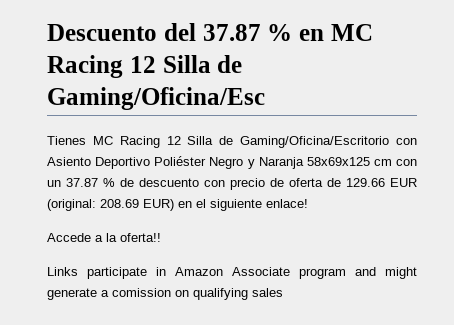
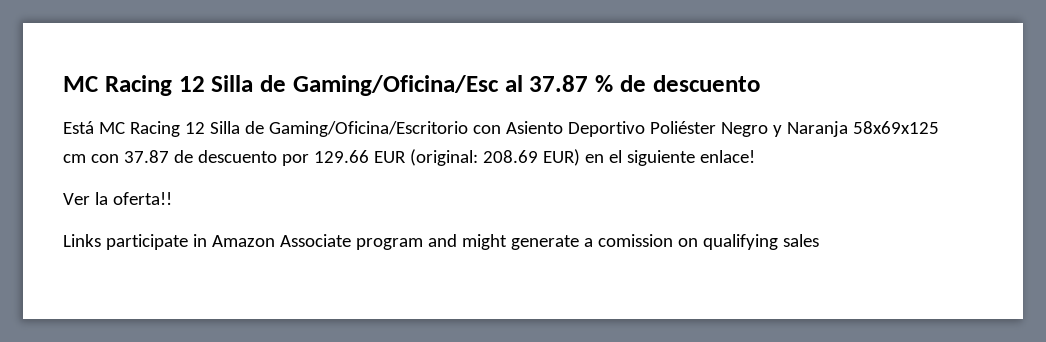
- Descuento del 37.87 % en MC Racing 12 Silla de Gaming/Oficina/Esc
- Tienes MC Racing 12 Silla de Gaming/Oficina/Escritorio con Asiento Deportivo Poliéster Negro y Naranja 58x69x125 cm con un 37.87 % de descuento con precio de oferta de 129.66 EUR (original: 208.69 EUR) en el siguiente enlace!
+ MC Racing 12 Silla de Gaming/Oficina/Esc al 37.87 % de descuento
+ Está MC Racing 12 Silla de Gaming/Oficina/Escritorio con Asiento Deportivo Poliéster Negro y Naranja 58x69x125 cm con 37.87 de descuento por 129.66 EUR (original: 208.69 EUR) en el siguiente enlace!
- Accede a la oferta!!
+ Ver la oferta!!

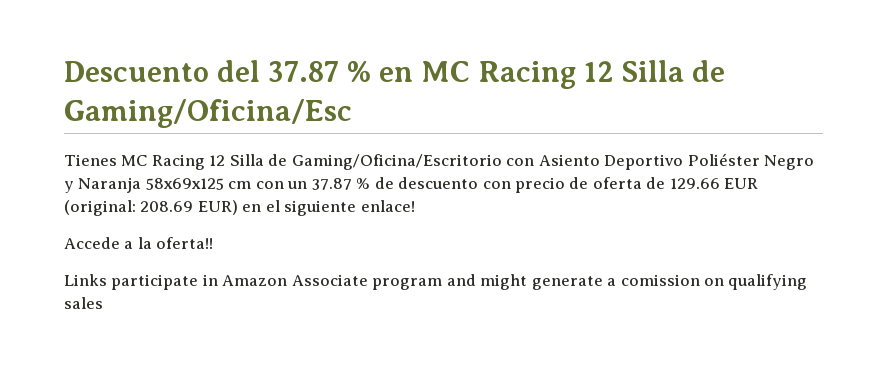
- MC Racing 12 Silla de Gaming/Oficina/Esc al 37.87 % de descuento
- Está MC Racing 12 Silla de Gaming/Oficina/Escritorio con Asiento Deportivo Poliéster Negro y Naranja 58x69x125 cm con 37.87 de descuento por 129.66 EUR (original: 208.69 EUR) en el siguiente enlace!
+ Descuento del 37.87 % en MC Racing 12 Silla de Gaming/Oficina/Esc
+ Tienes MC Racing 12 Silla de Gaming/Oficina/Escritorio con Asiento Deportivo Poliéster Negro y Naranja 58x69x125 cm con un 37.87 % de descuento con precio de oferta de 129.66 EUR (original: 208.69 EUR) en el siguiente enlace!
- Ver la oferta!!
+ Accede a la oferta!!

